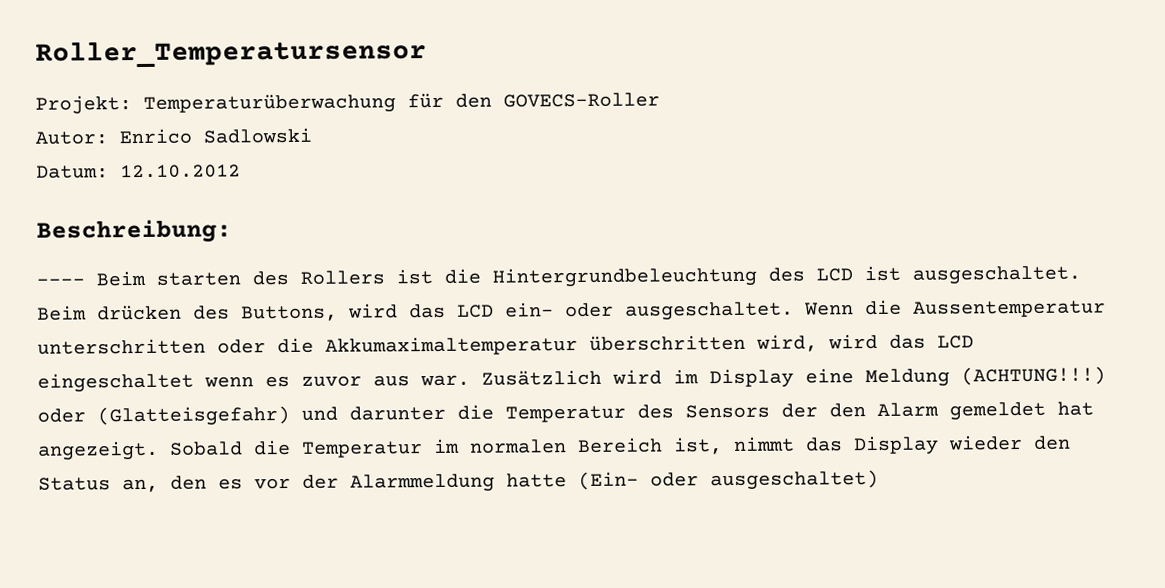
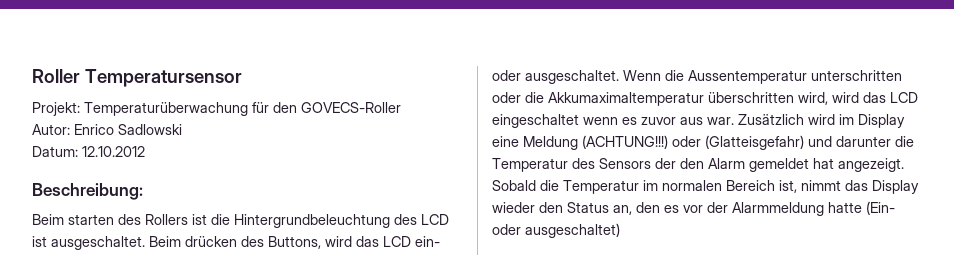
- Roller_Temperatursensor
+ Roller Temperatursensor
- ---- Beim starten des Rollers ist die Hintergrundbeleuchtung des LCD ist ausgeschaltet.
+ Beim starten des Rollers ist die Hintergrundbeleuchtung des LCD ist ausgeschaltet.

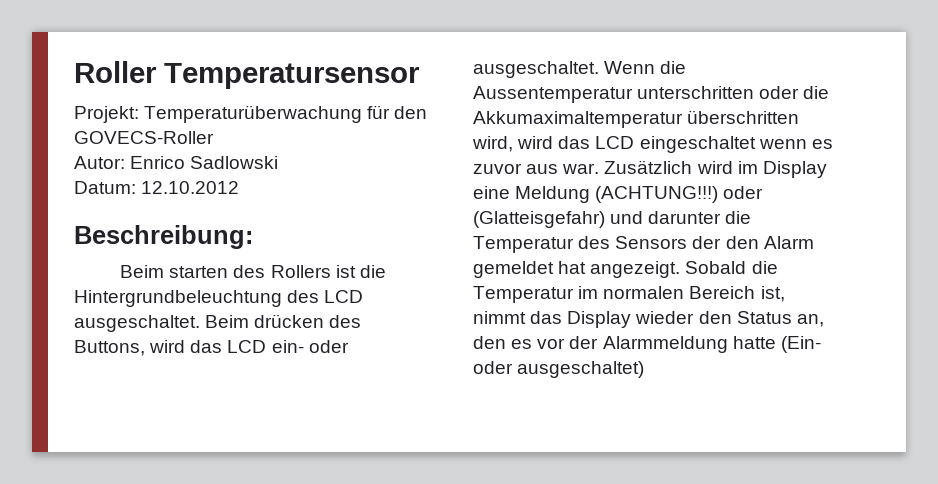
- Beim starten des Rollers ist die Hintergrundbeleuchtung des LCD ist ausgeschaltet.
+ Beim starten des Rollers ist die Hintergrundbeleuchtung des LCD ausgeschaltet.

